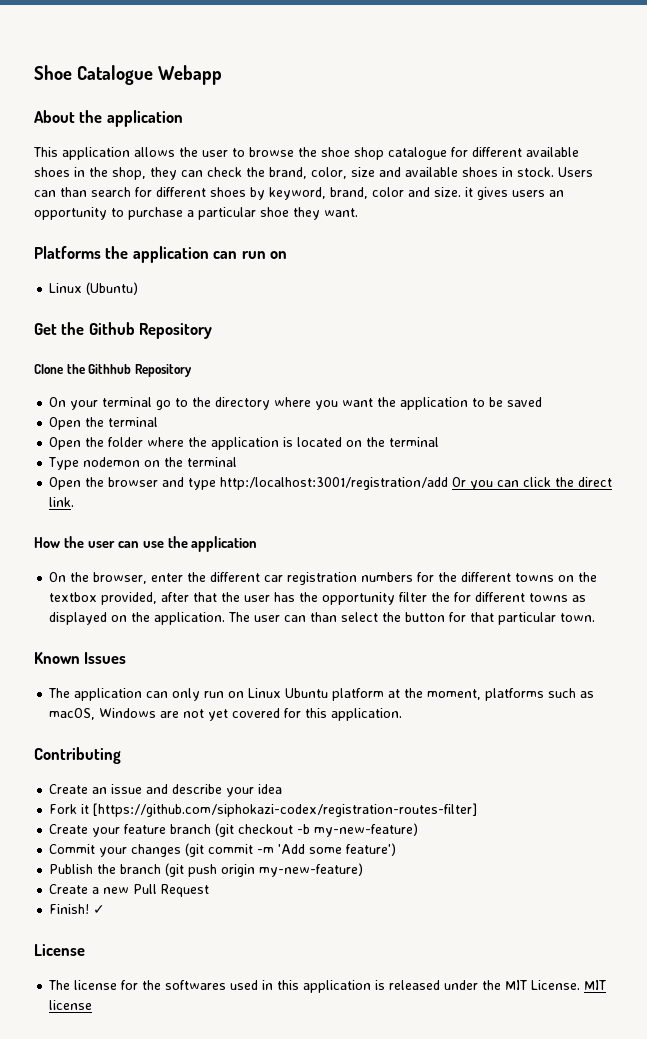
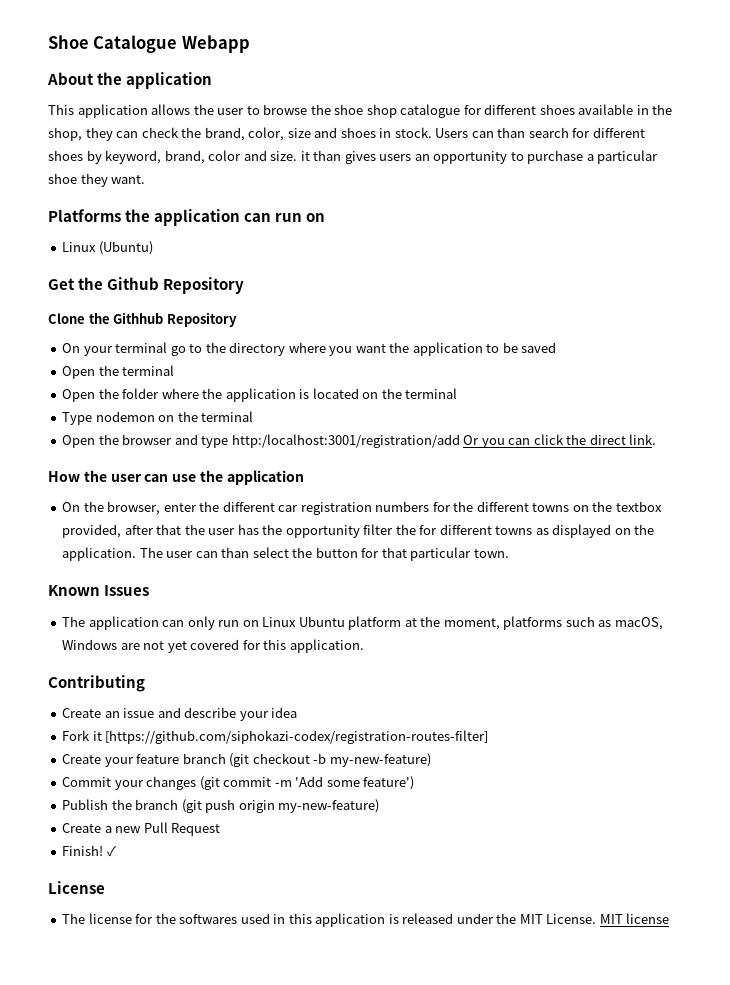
- This application allows the user to browse the shoe shop catalogue for different available shoes in the shop, they can check the brand, color, size and available shoes in stock.
+ This application allows the user to browse the shoe shop catalogue for different shoes available in the shop, they can check the brand, color, size and shoes in stock.
- Users can than search for different shoes by keyword, brand, color and size. it gives users an opportunity to purchase a particular shoe they want.
+ Users can than search for different shoes by keyword, brand, color and size. it than gives users an opportunity to purchase a particular shoe they want.

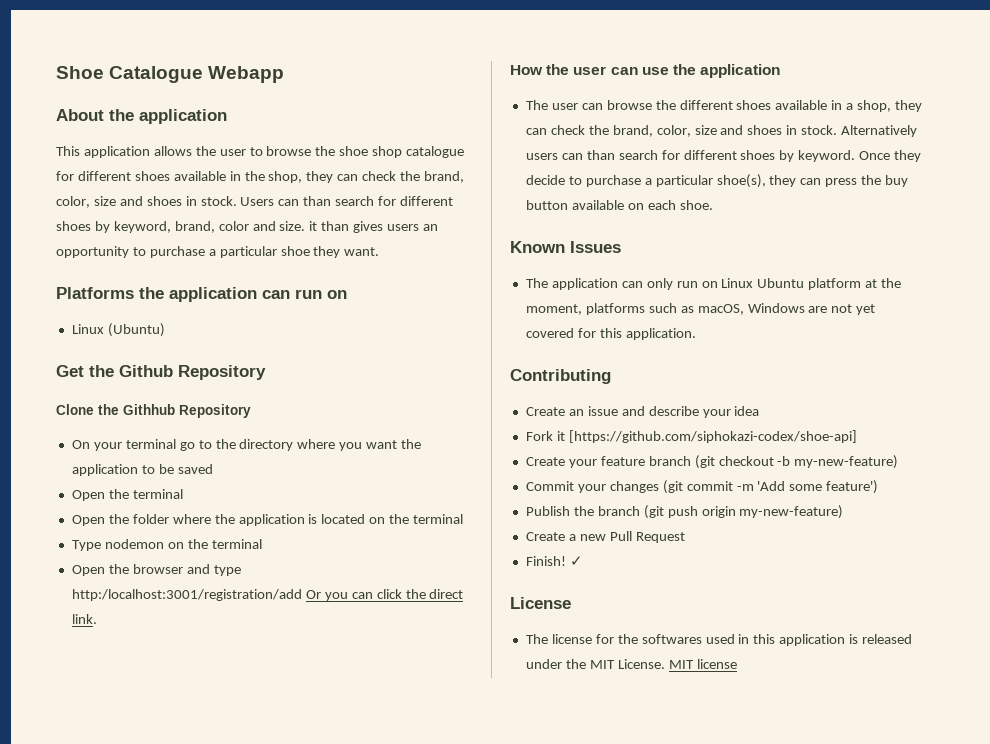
- On the browser, enter the different car registration numbers for the different towns on the textbox provided, after that the user has the opportunity filter the for different towns as displayed on the application. The user can than select the button for that particular town.
+ The user can browse the different shoes available in a shop, they can check the brand, color, size and shoes in stock. Alternatively users can than search for different shoes by keyword. Once they decide to purchase a particular shoe(s), they can press the buy button available on each shoe.
- Fork it [https://github.com/siphokazi-codex/registration-routes-filter]
+ Fork it [https://github.com/siphokazi-codex/shoe-api]

